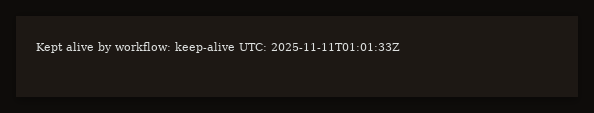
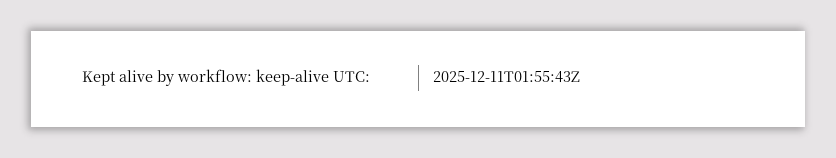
- Kept alive by workflow: keep-alive UTC: 2025-11-11T01:01:33Z
+ Kept alive by workflow: keep-alive UTC: 2025-12-11T01:55:43Z

